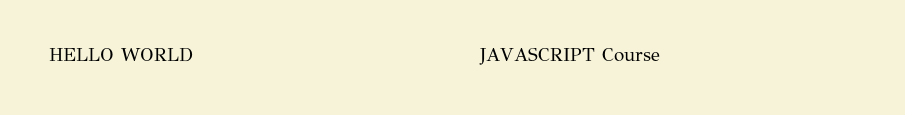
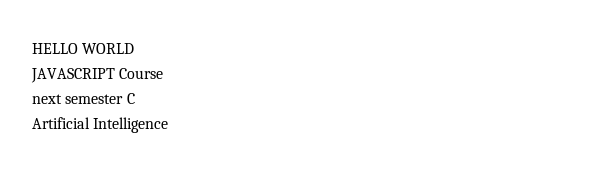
+ next semester C
+ Artificial Intelligence

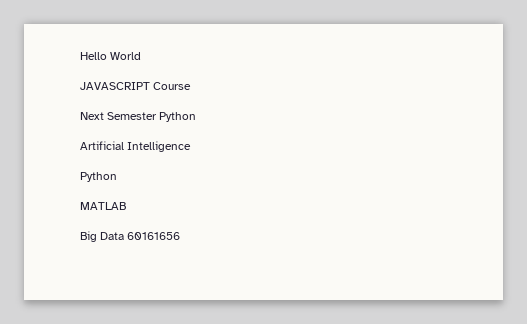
- HELLO WORLD
+ Hello World
- next semester C
+ Next Semester Python
  Artificial Intelligence
+ Python
+ MATLAB
+ Big Data 60161656

